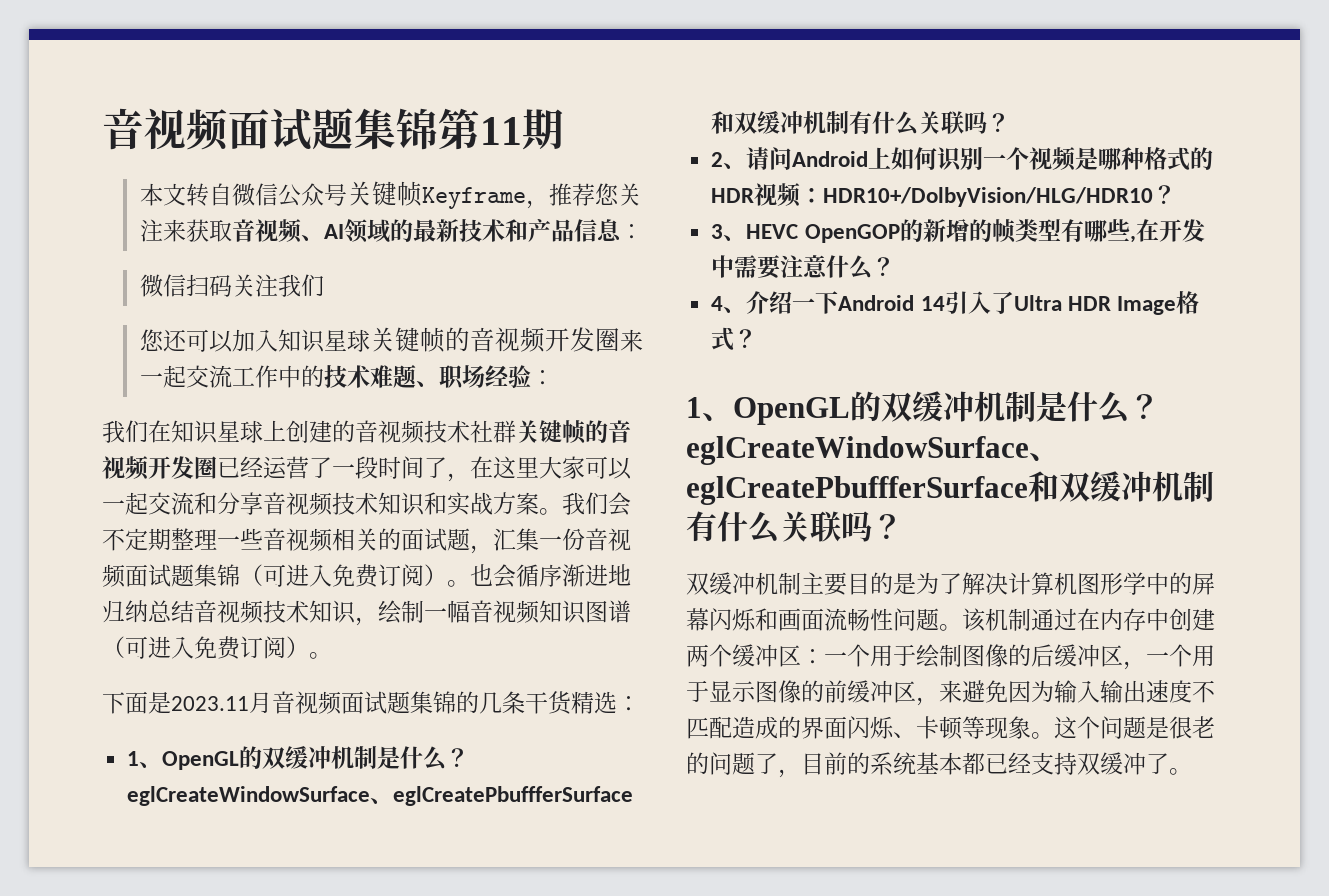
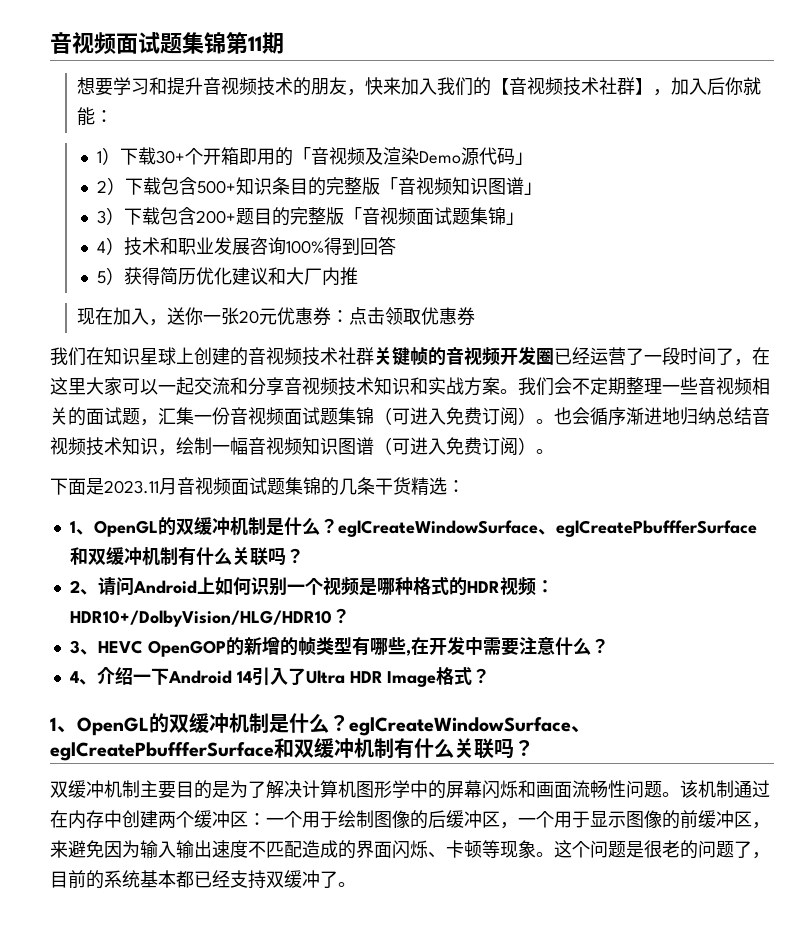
- 本文转自微信公众号关键帧Keyframe，推荐您关注来获取音视频、AI领域的最新技术和产品信息：
- 微信扫码关注我们
- 您还可以加入知识星球关键帧的音视频开发圈来一起交流工作中的技术难题、职场经验：
+ 想要学习和提升音视频技术的朋友，快来加入我们的【音视频技术社群】，加入后你就能：
+ 1）下载30+个开箱即用的「音视频及渲染Demo源代码」
+ 2）下载包含500+知识条目的完整版「音视频知识图谱」
+ 3）下载包含200+题目的完整版「音视频面试题集锦」
+ 4）技术和职业发展咨询100%得到回答
+ 5）获得简历优化建议和大厂内推
+ 现在加入，送你一张20元优惠券：点击领取优惠券

